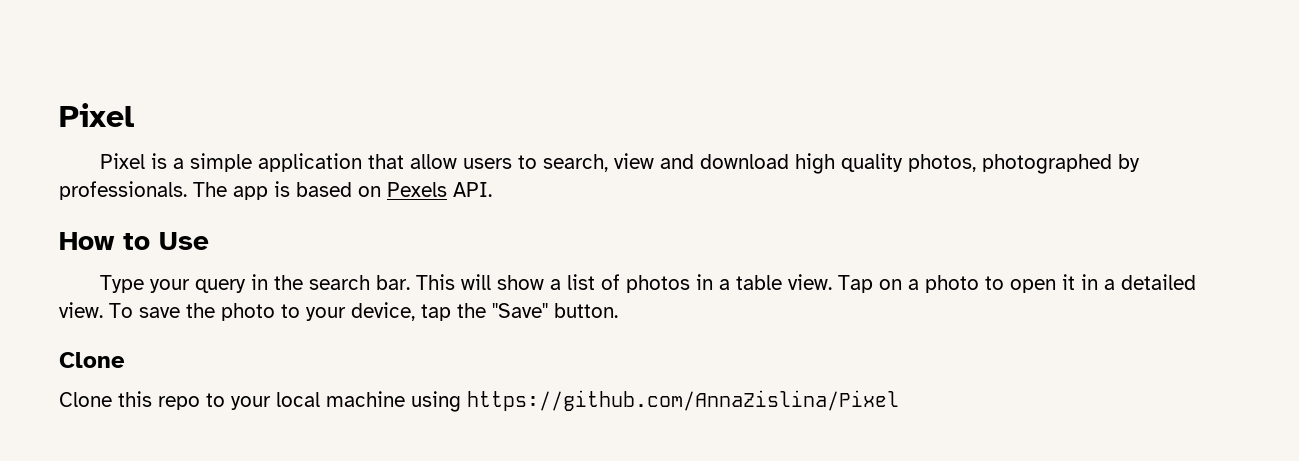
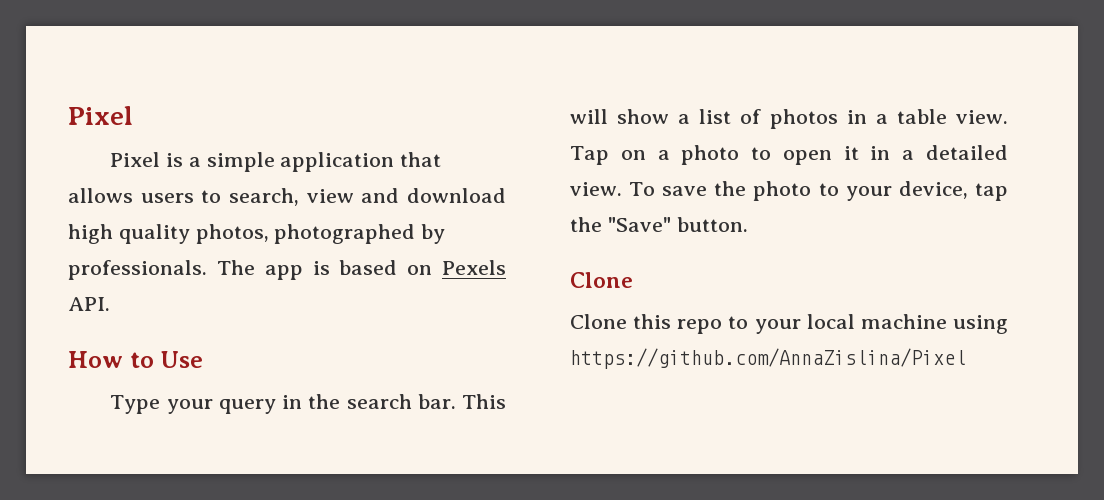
- Pixel is a simple application that allow users to search, view and download high quality photos, photographed by professionals.
+ Pixel is a simple application that allows users to search, view and download high quality photos, photographed by professionals.

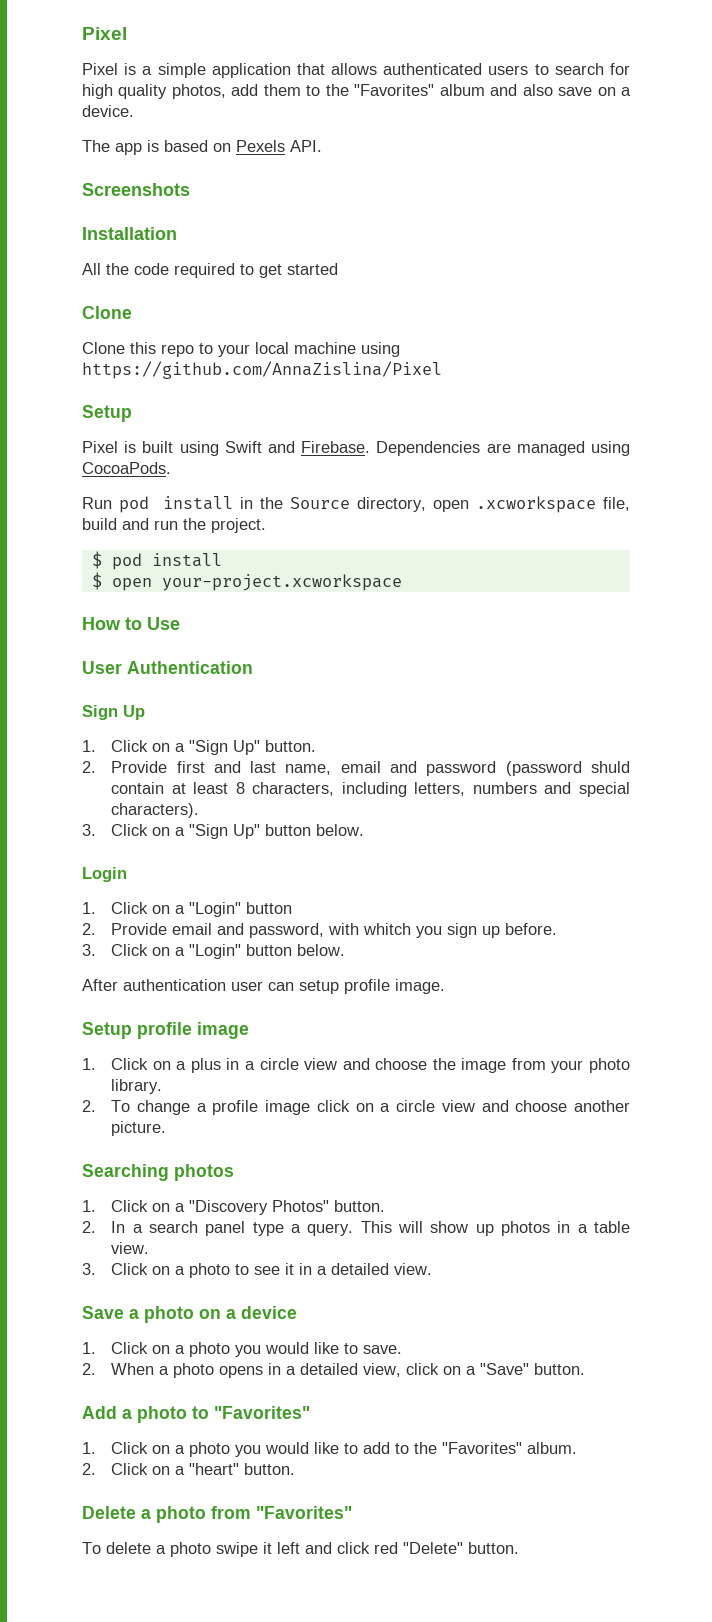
- Pixel is a simple application that allows users to search, view and download high quality photos, photographed by professionals. The app is based on Pexels API.
+ Pixel is a simple application that allows authenticated users to search for high quality photos, add them to the "Favorites" album and also save on a device.
+ The app is based on Pexels API.
- How to Use
- Type your query in the search bar. This will show a list of photos in a table view. Tap on a photo to open it in a detailed view. To save the photo to your device, tap the "Save" button.
+ Screenshots
+ Installation
+ All the code required to get started
  Clone this repo to your local machine using https://github.com/AnnaZislina/Pixel
+ Setup
+ Pixel is built using Swift and Firebase. Dependencies are managed using CocoaPods.
+ Run pod install in the Source directory, open .xcworkspace file, build and run the project.
+ $ pod install
+ $ open your-project.xcworkspace
+ How to Use
+ User Authentication
+ Sign Up
+ 1. Click on a "Sign Up" button.
+ 2. Provide first and last name, email and password (password shuld contain at least 8 characters, including letters, numbers and special characters).
+ 3. Click on a "Sign Up" button below.
+ Login
+ 1. Click on a "Login" button
+ 2. Provide email and password, with whitch you sign up before.
+ 3. Click on a "Login" button below.
+ After authentication user can setup profile image.
+ Setup profile image
+ 1. Click on a plus in a circle view and choose the image from your photo library.
+ 2. To change a profile image click on a circle view and choose another picture.
+ Searching photos
+ 1. Click on a "Discovery Photos" button.
+ 2. In a search panel type a query. This will show up photos in a table view.
+ 3. Click on a photo to see it in a detailed view.
+ Save a photo on a device
+ 1. Click on a photo you would like to save.
+ 2. When a photo opens in a detailed view, click on a "Save" button.
+ Add a photo to "Favorites"
+ 1. Click on a photo you would like to add to the "Favorites" album.
+ 2. Click on a "heart" button.
+ Delete a photo from "Favorites"
+ To delete a photo swipe it left and click red "Delete" button.

